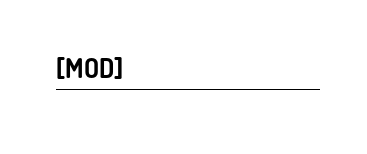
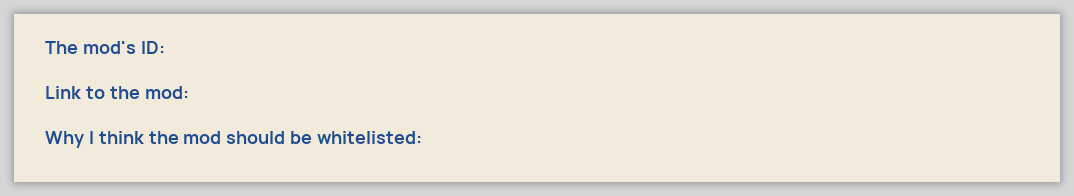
- [MOD]
+ The mod's ID:
+ Link to the mod:
+ Why I think the mod should be whitelisted:

